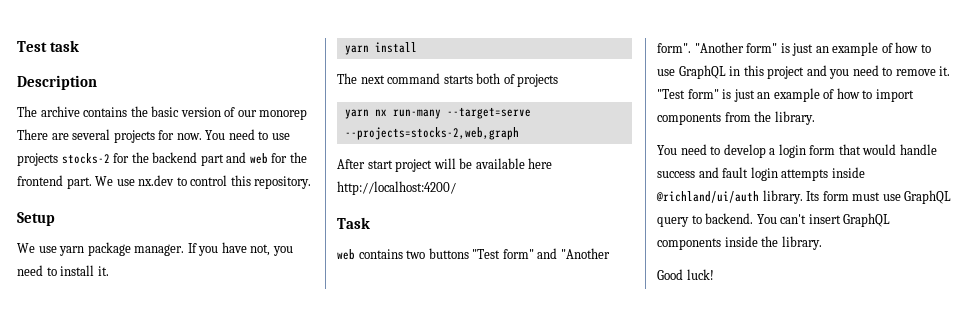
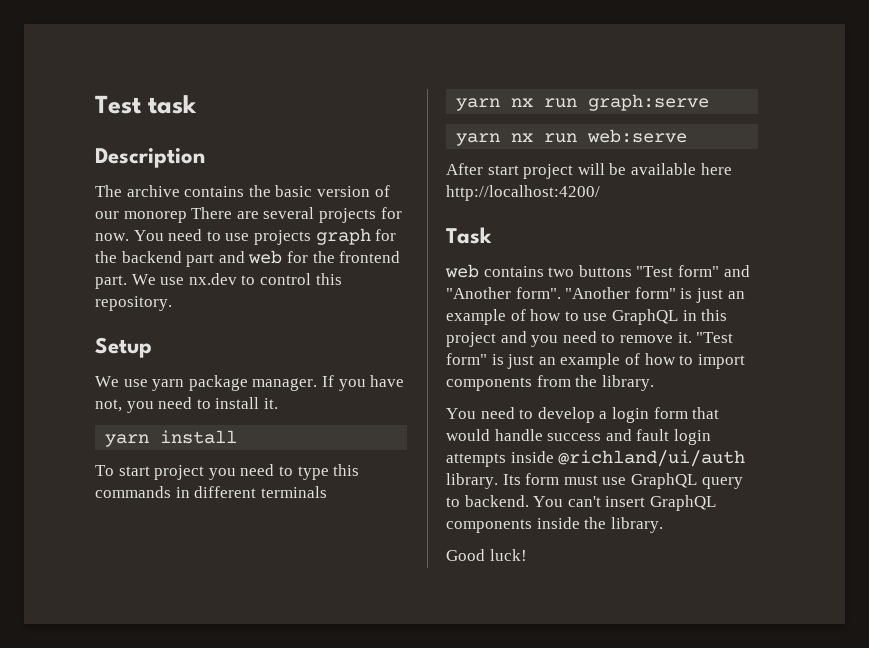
- You need to use projects stocks-2 for the backend part and web for the frontend part.
+ You need to use projects graph for the backend part and web for the frontend part.
- The next command starts both of projects
- yarn nx run-many --target=serve --projects=stocks-2,web,graph
+ To start project you need to type this commands in different terminals
+ yarn nx run graph:serve
+ yarn nx run web:serve

